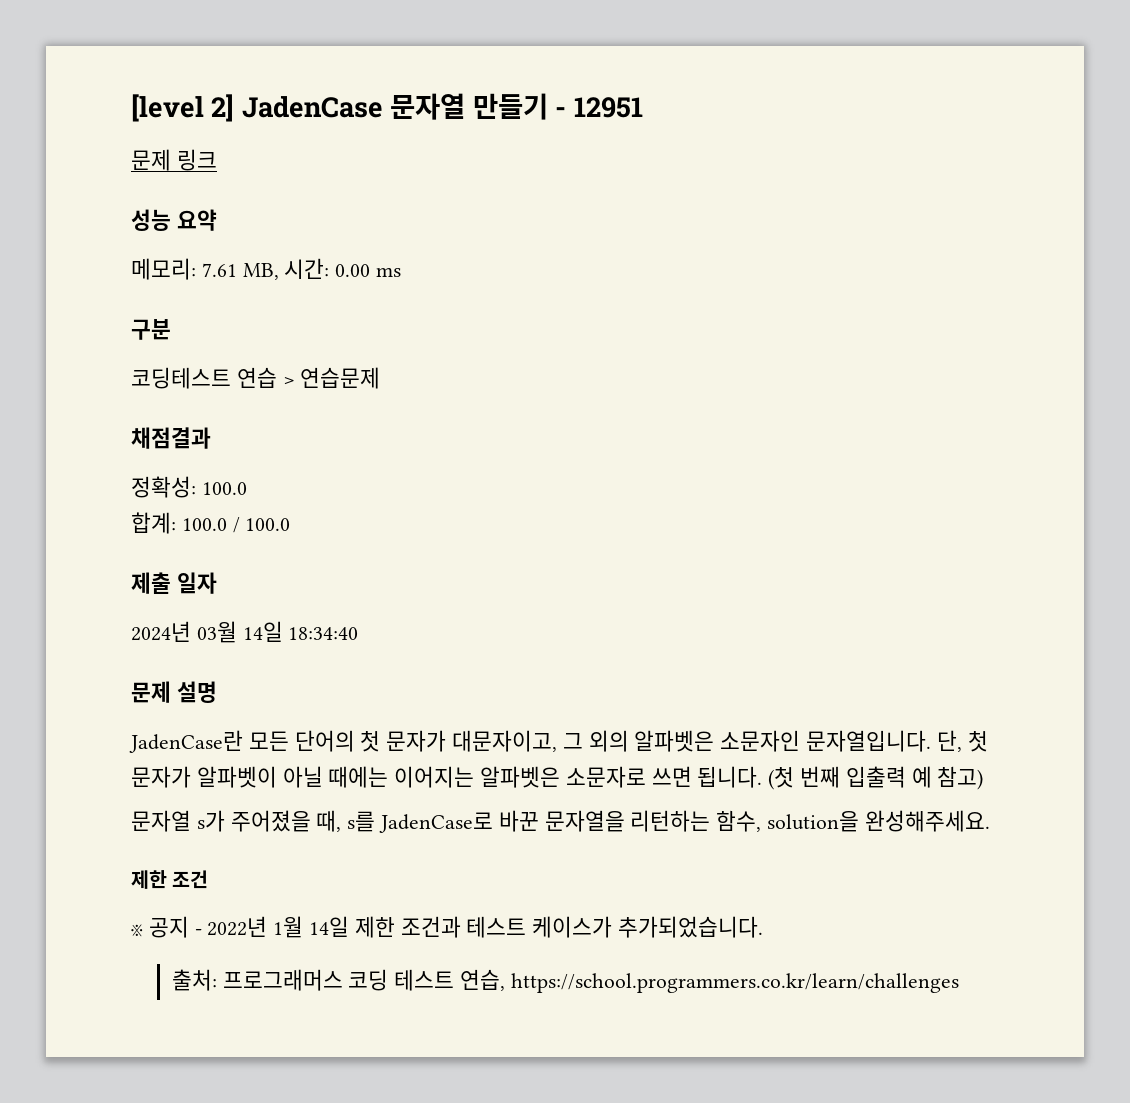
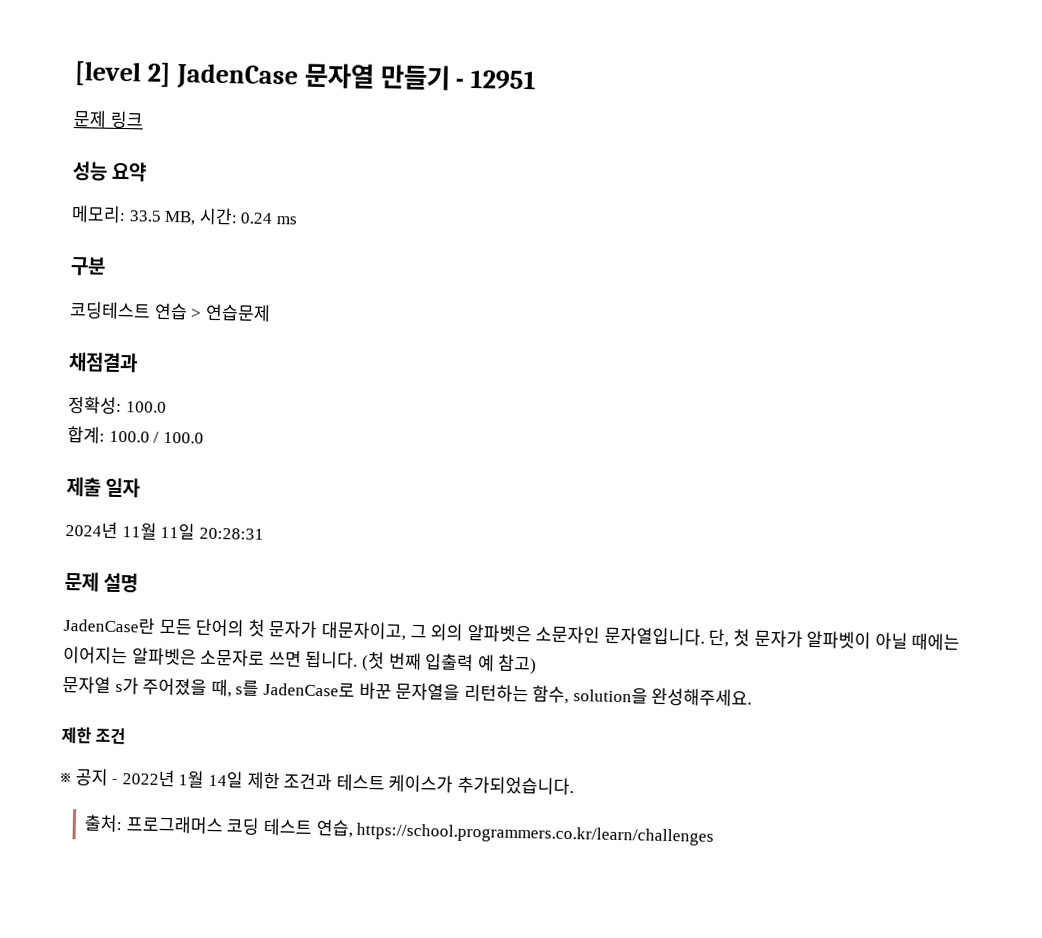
- 메모리: 7.61 MB, 시간: 0.00 ms
+ 메모리: 33.5 MB, 시간: 0.24 ms
- 2024년 03월 14일 18:34:40
+ 2024년 11월 11일 20:28:31

